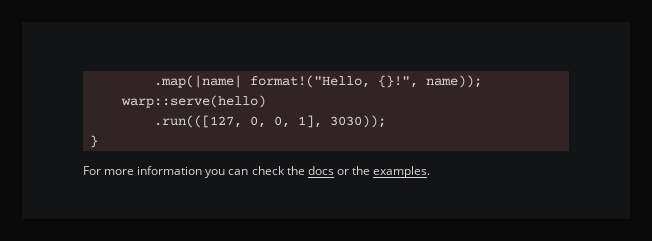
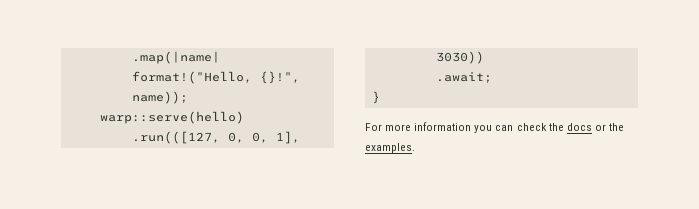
- .run(([127, 0, 0, 1], 3030));
+ .run(([127, 0, 0, 1], 3030))
+ .await;

